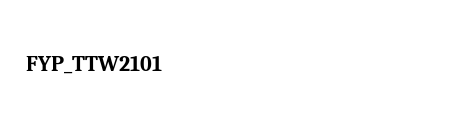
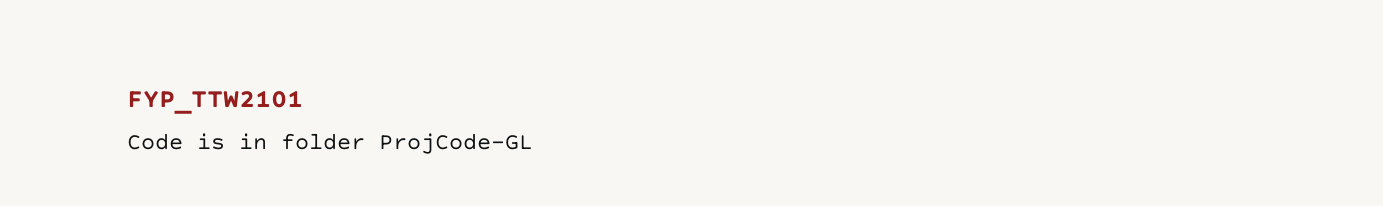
+ Code is in folder ProjCode-GL

